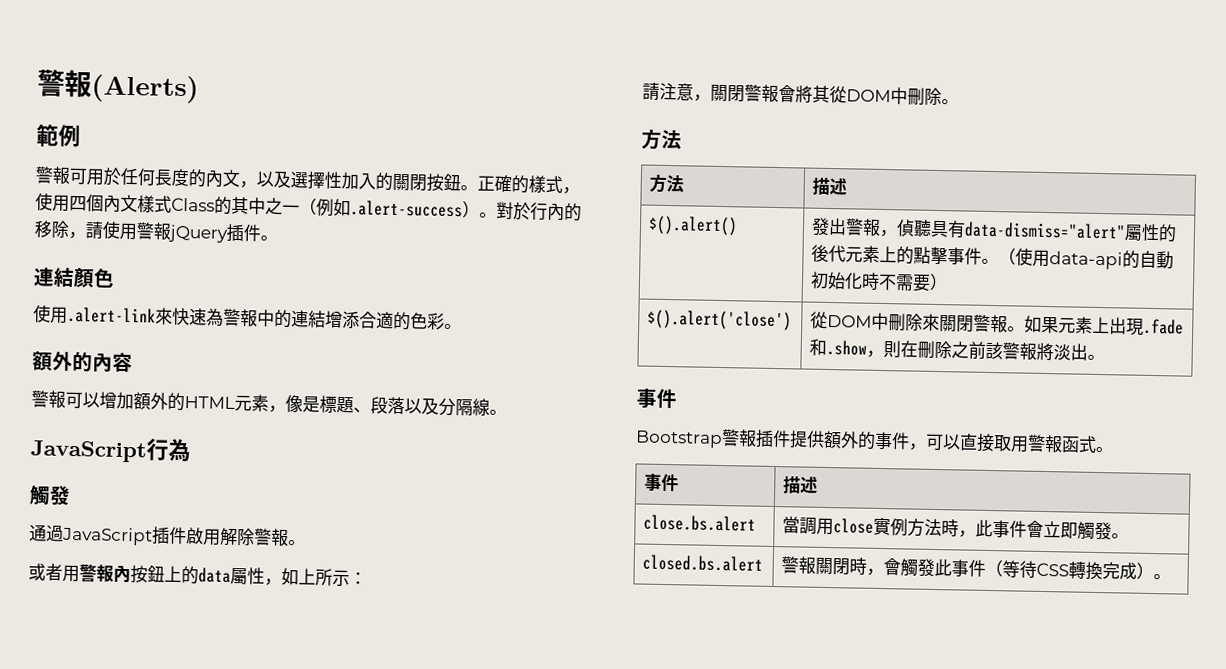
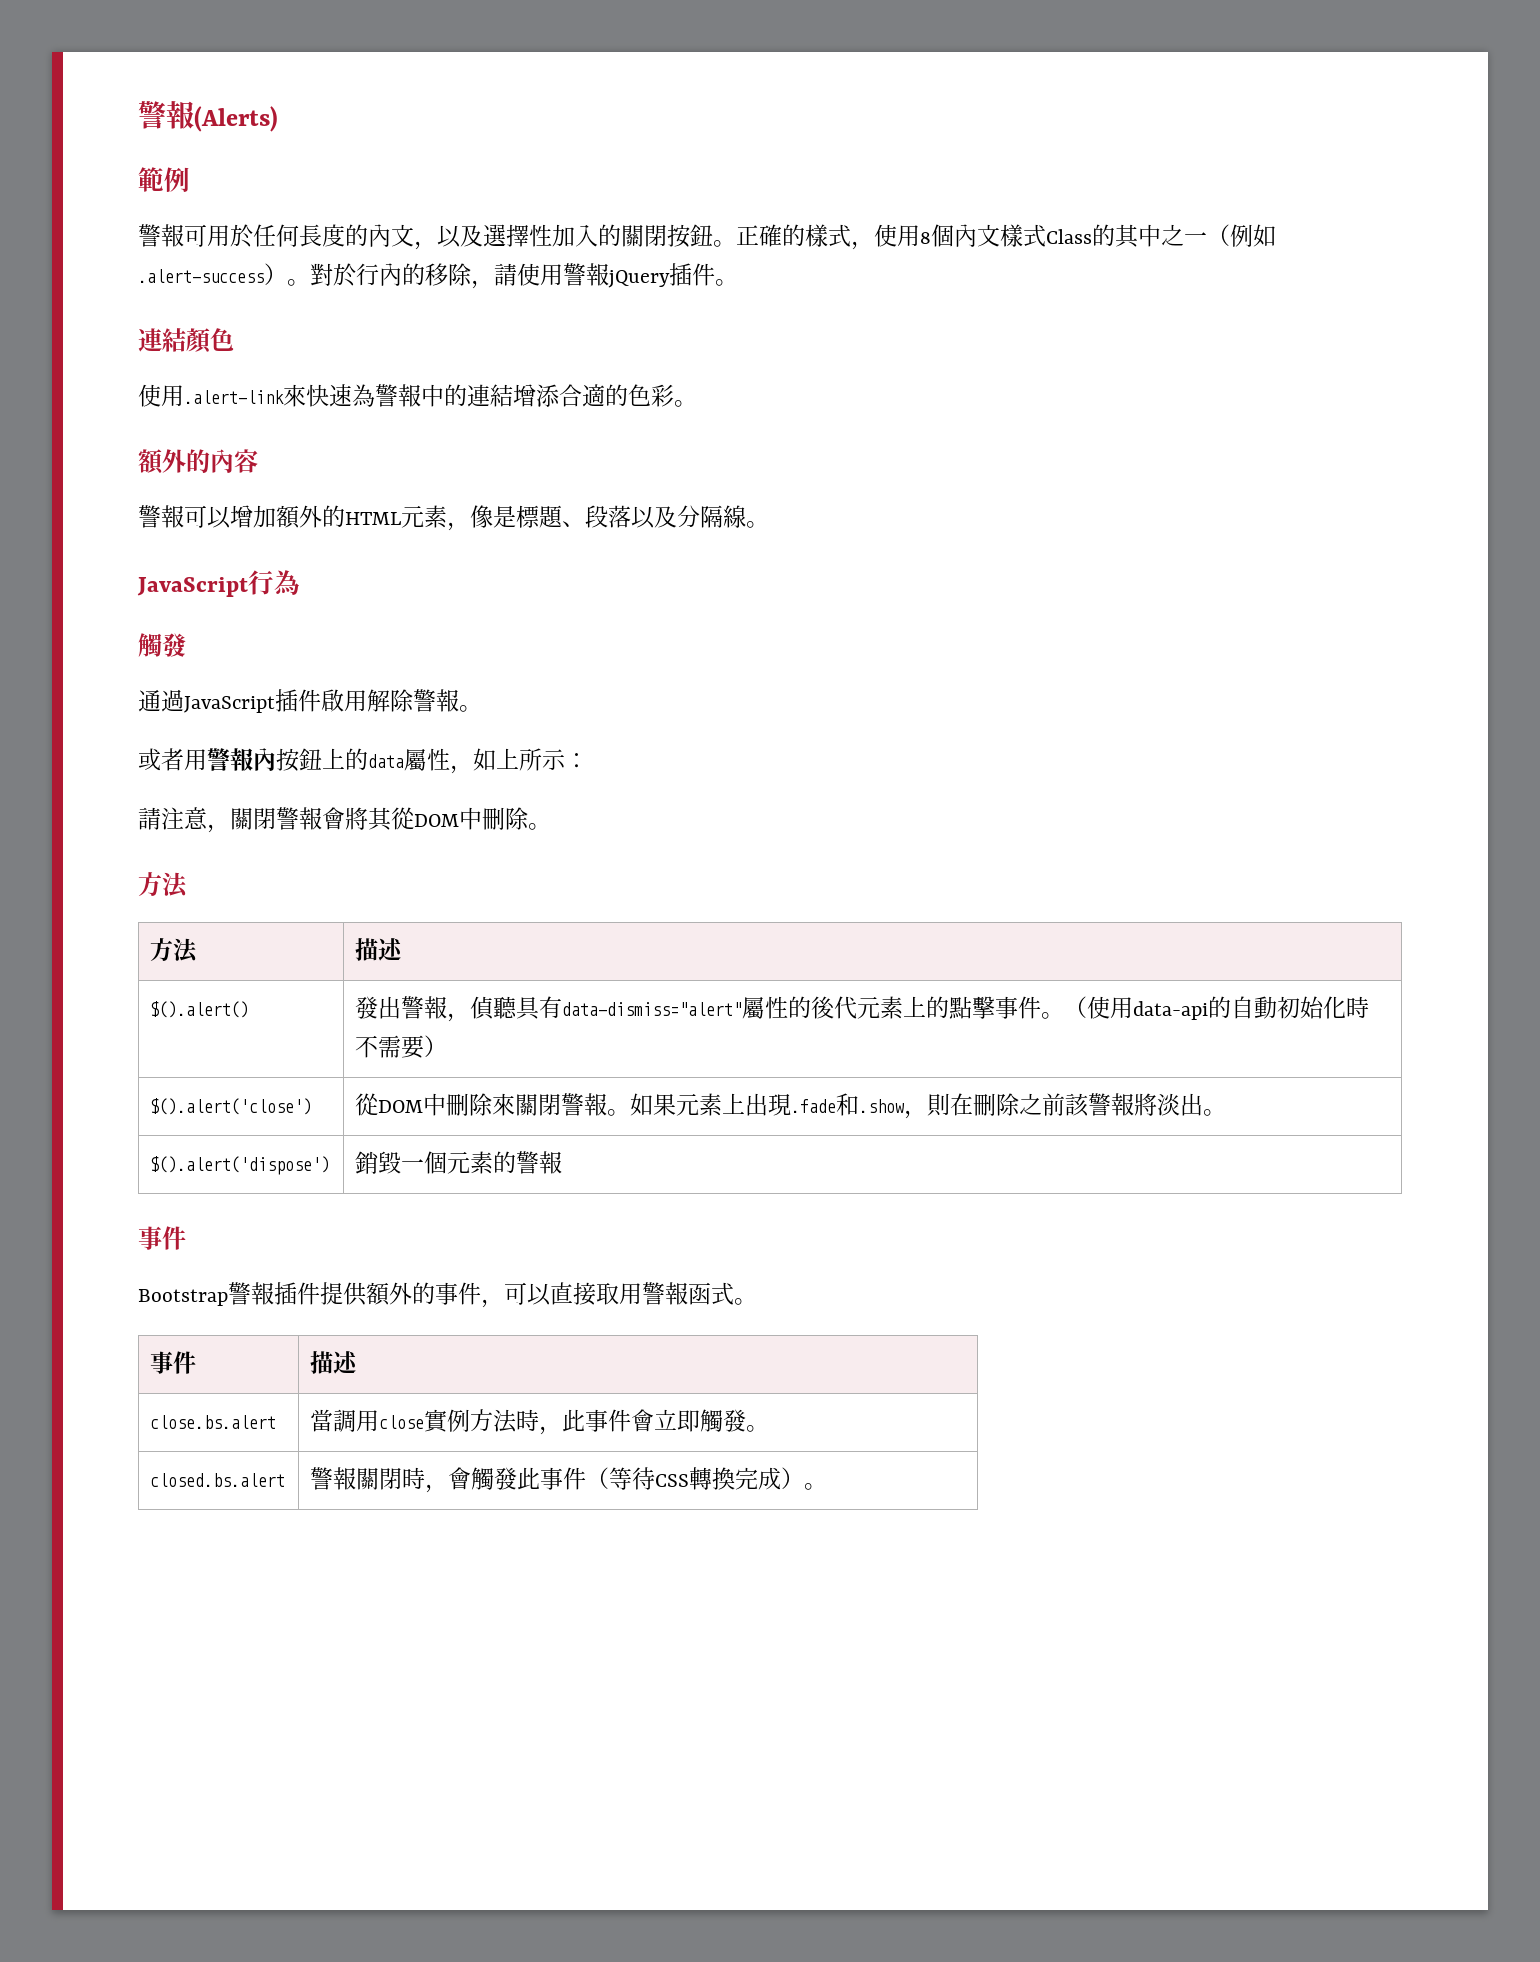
- 正確的樣式，使用四個內文樣式Class的其中之一（例如.alert-success）。
+ 正確的樣式，使用8個內文樣式Class的其中之一（例如.alert-success）。
+ $().alert('dispose') | 銷毀一個元素的警報

